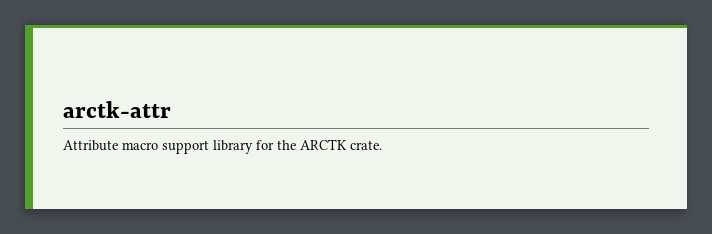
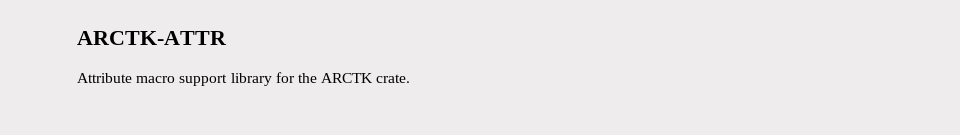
- arctk-attr
+ ARCTK-ATTR

